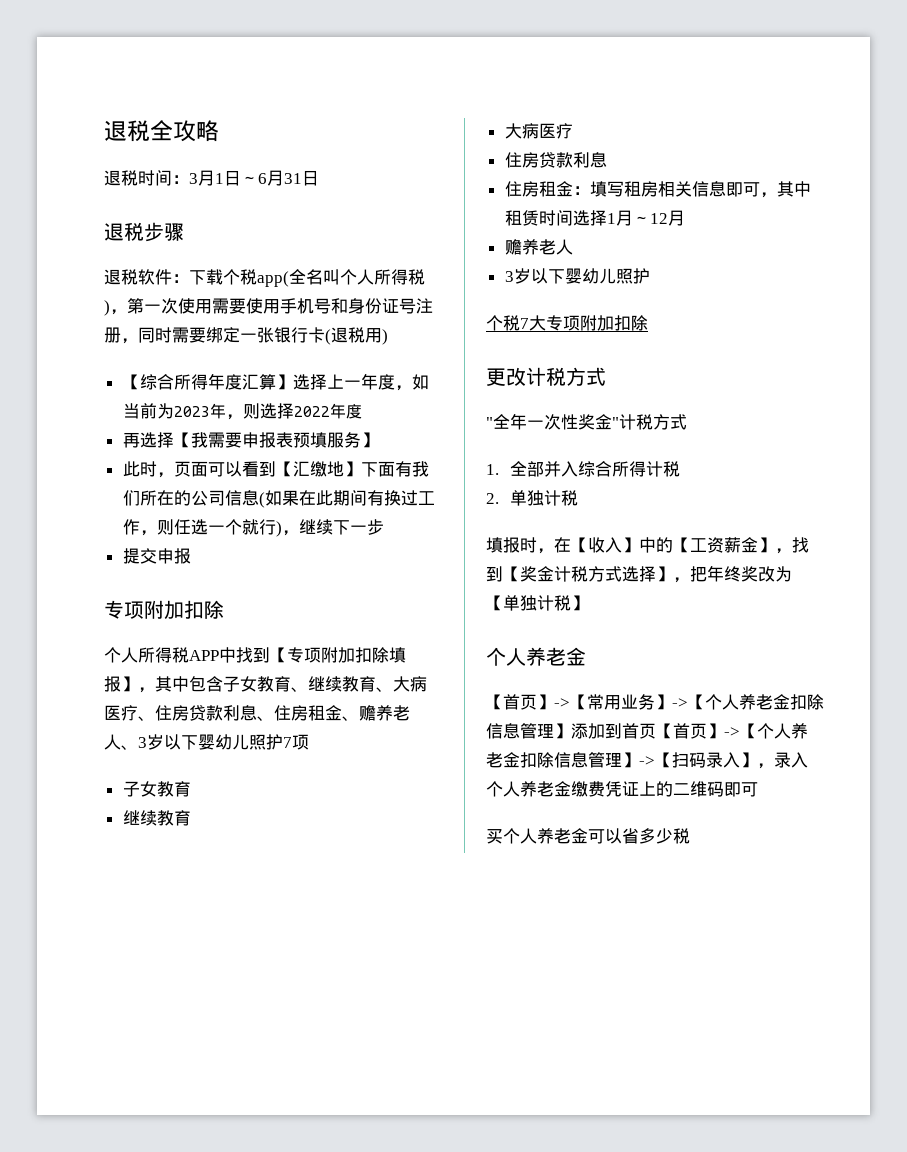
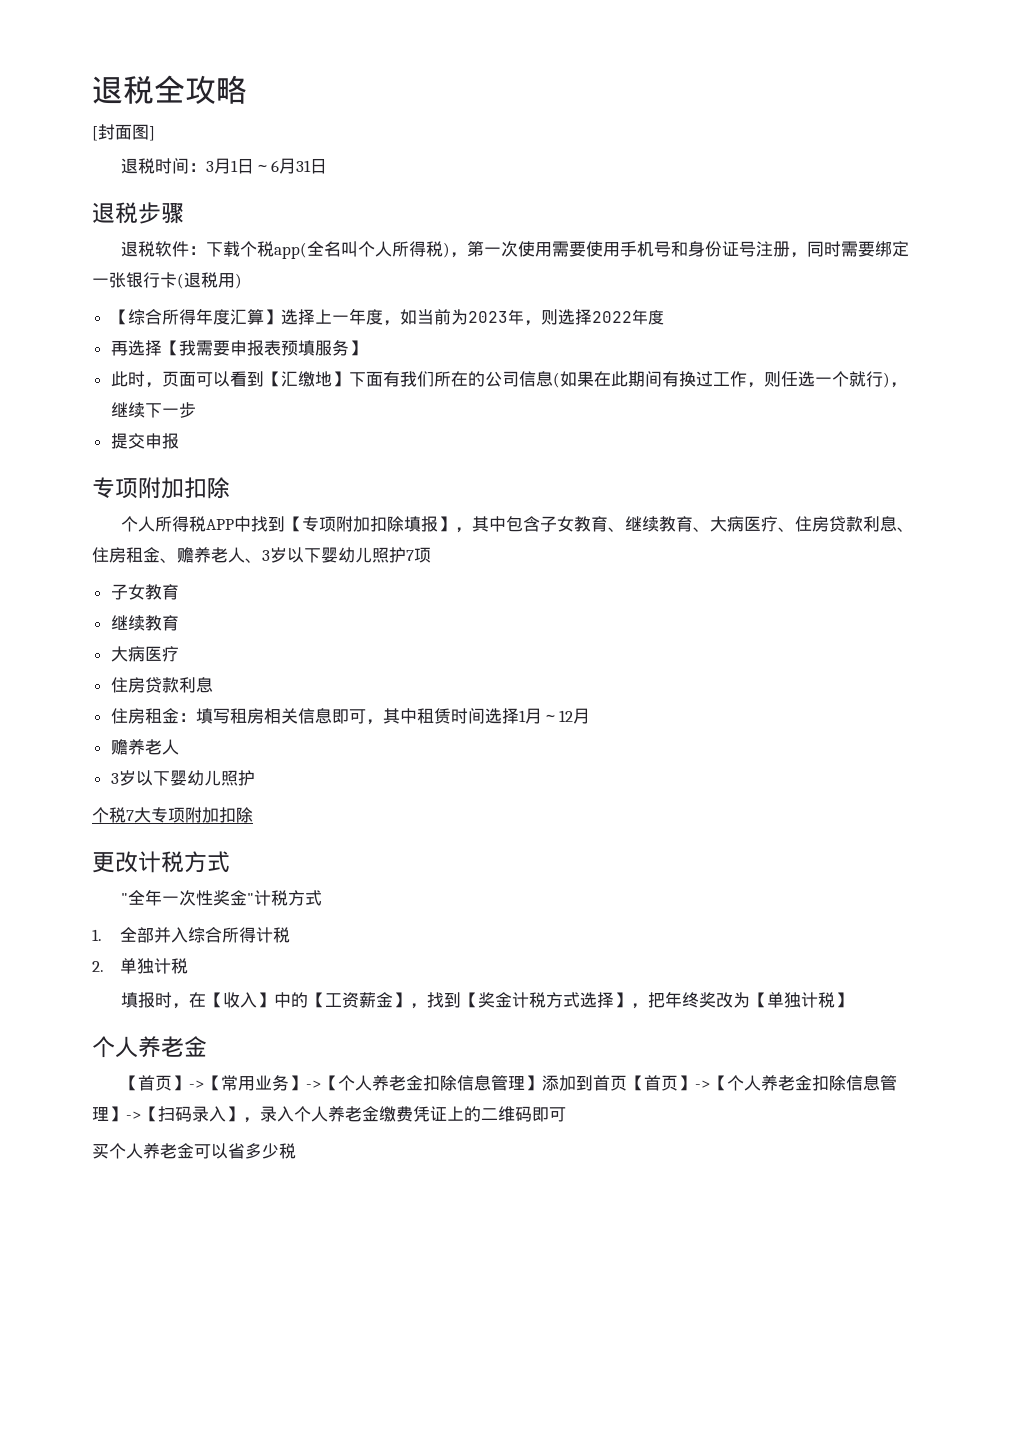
+ [封面图]

